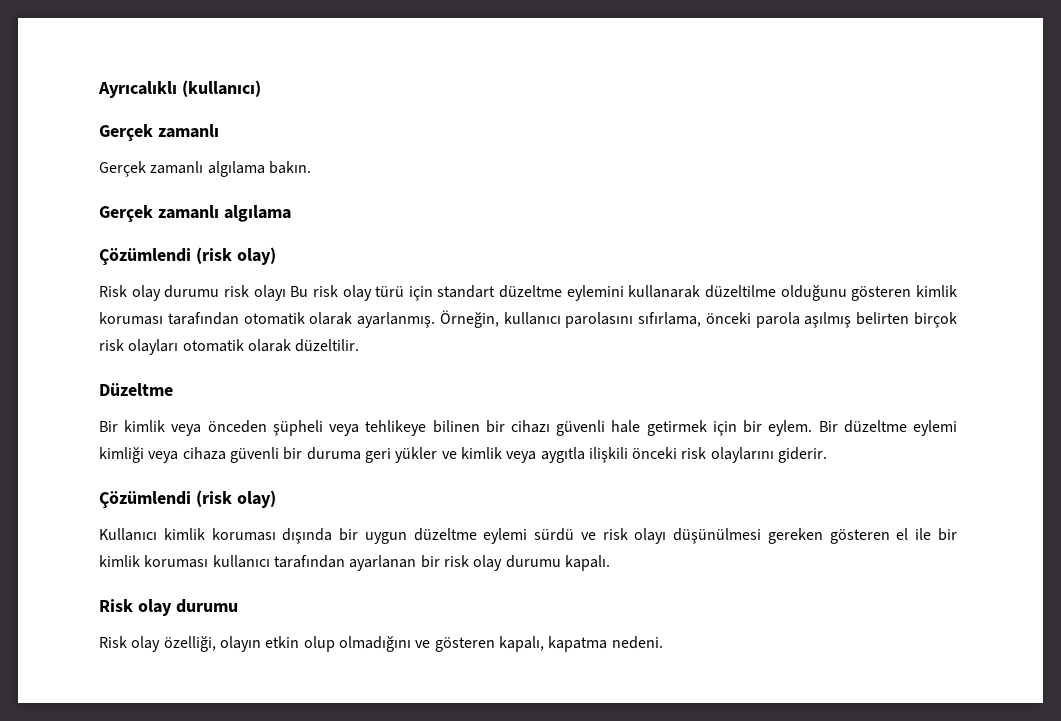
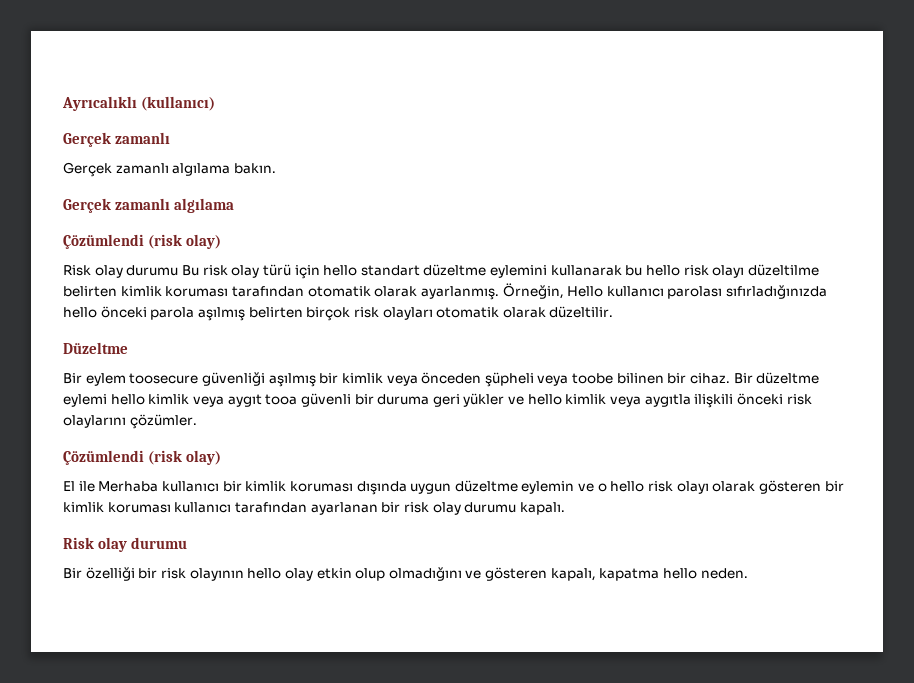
- Risk olay durumu risk olayı Bu risk olay türü için standart düzeltme eylemini kullanarak düzeltilme olduğunu gösteren kimlik koruması tarafından otomatik olarak ayarlanmış.
+ Risk olay durumu Bu risk olay türü için hello standart düzeltme eylemini kullanarak bu hello risk olayı düzeltilme belirten kimlik koruması tarafından otomatik olarak ayarlanmış.
- Örneğin, kullanıcı parolasını sıfırlama, önceki parola aşılmış belirten birçok risk olayları otomatik olarak düzeltilir.
+ Örneğin, Hello kullanıcı parolası sıfırladığınızda hello önceki parola aşılmış belirten birçok risk olayları otomatik olarak düzeltilir.
- Bir kimlik veya önceden şüpheli veya tehlikeye bilinen bir cihazı güvenli hale getirmek için bir eylem. Bir düzeltme eylemi kimliği veya cihaza güvenli bir duruma geri yükler ve kimlik veya aygıtla ilişkili önceki risk olaylarını giderir.
+ Bir eylem toosecure güvenliği aşılmış bir kimlik veya önceden şüpheli veya toobe bilinen bir cihaz. Bir düzeltme eylemi hello kimlik veya aygıt tooa güvenli bir duruma geri yükler ve hello kimlik veya aygıtla ilişkili önceki risk olaylarını çözümler.
  Çözümlendi (risk olay)
- Kullanıcı kimlik koruması dışında bir uygun düzeltme eylemi sürdü ve risk olayı düşünülmesi gereken gösteren el ile bir kimlik koruması kullanıcı tarafından ayarlanan bir risk olay durumu kapalı.
+ El ile Merhaba kullanıcı bir kimlik koruması dışında uygun düzeltme eylemin ve o hello risk olayı olarak gösteren bir kimlik koruması kullanıcı tarafından ayarlanan bir risk olay durumu kapalı.
- Risk olay özelliği, olayın etkin olup olmadığını ve gösteren kapalı, kapatma nedeni.
+ Bir özelliği bir risk olayının hello olay etkin olup olmadığını ve gösteren kapalı, kapatma hello neden.

